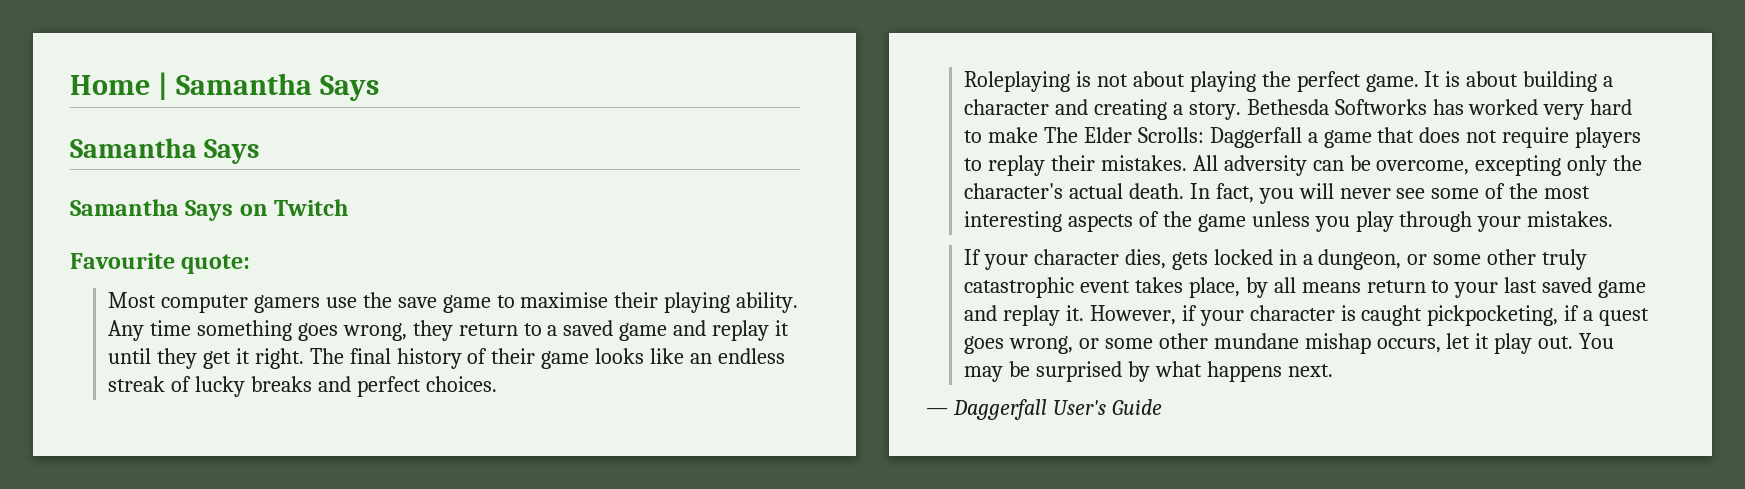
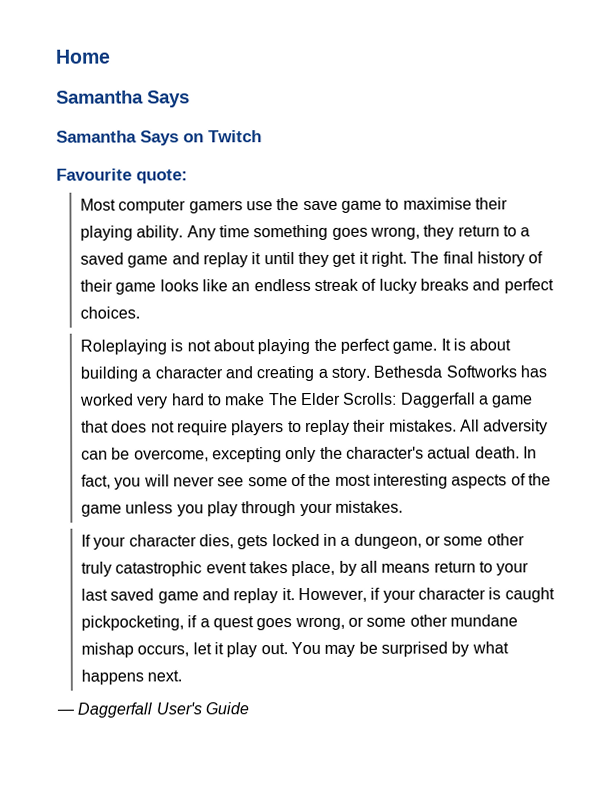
- Home | Samantha Says
+ Home

